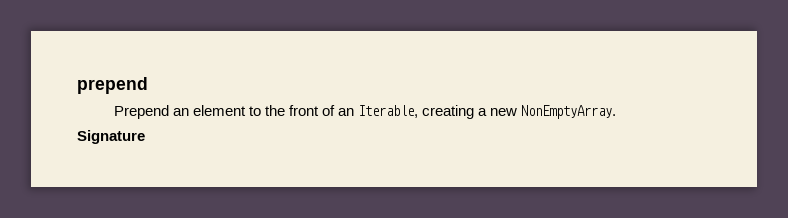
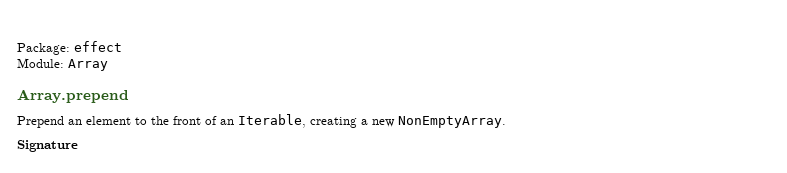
- prepend
+ Package: effect
+ Module: Array
+ Array.prepend

